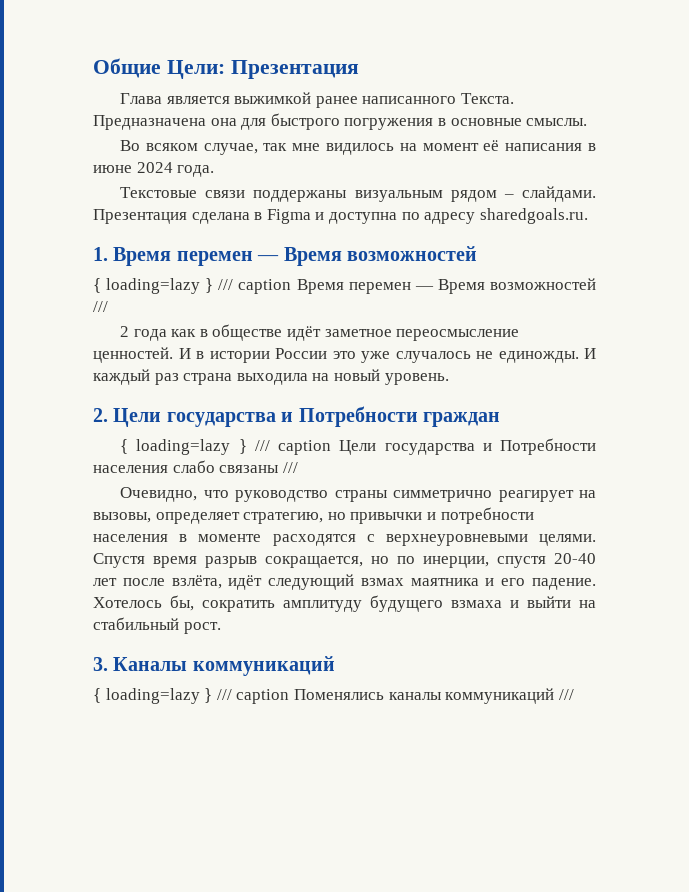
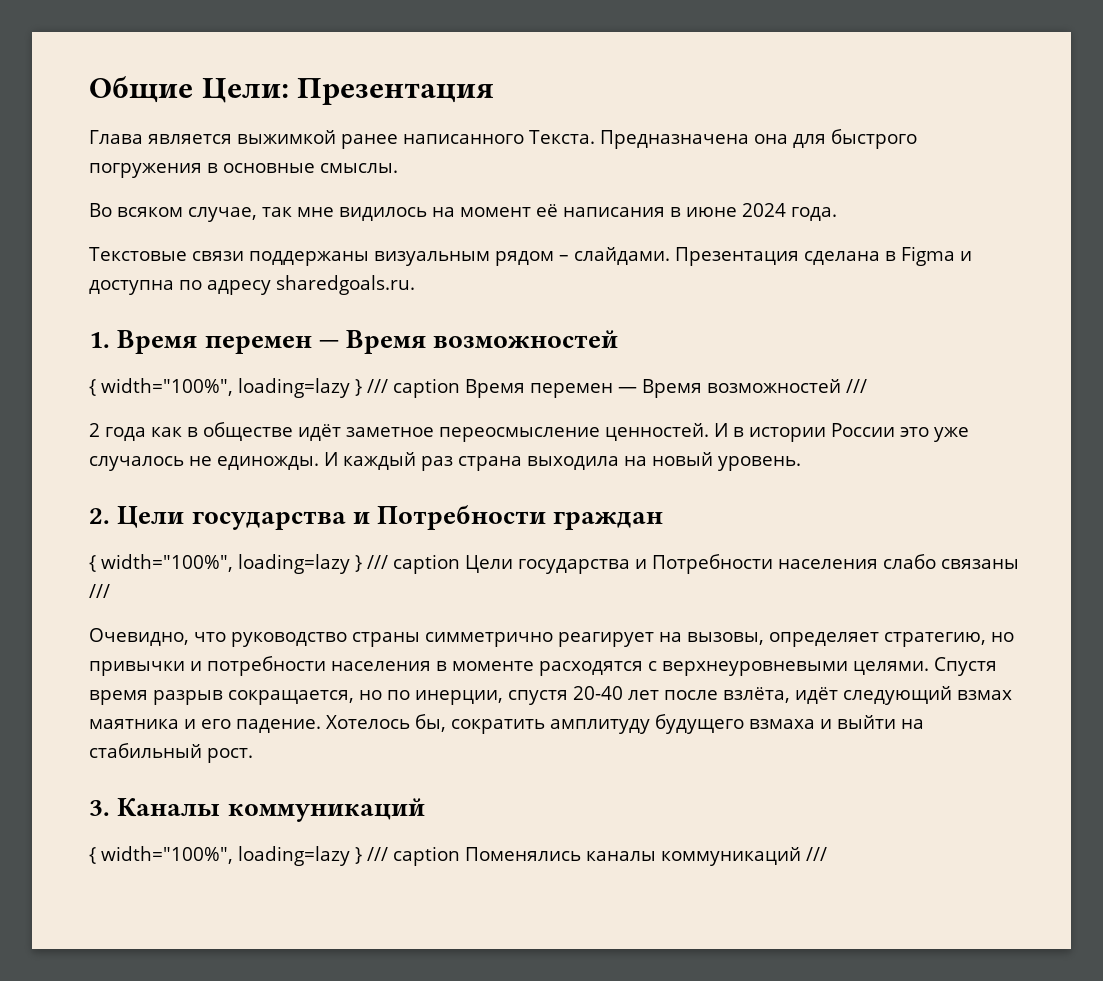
- { loading=lazy } /// caption Время перемен — Время возможностей ///
+ { width="100%", loading=lazy } /// caption Время перемен — Время возможностей ///
- { loading=lazy } /// caption Цели государства и Потребности населения слабо связаны ///
+ { width="100%", loading=lazy } /// caption Цели государства и Потребности населения слабо связаны ///
- { loading=lazy } /// caption Поменялись каналы коммуникаций ///
+ { width="100%", loading=lazy } /// caption Поменялись каналы коммуникаций ///

